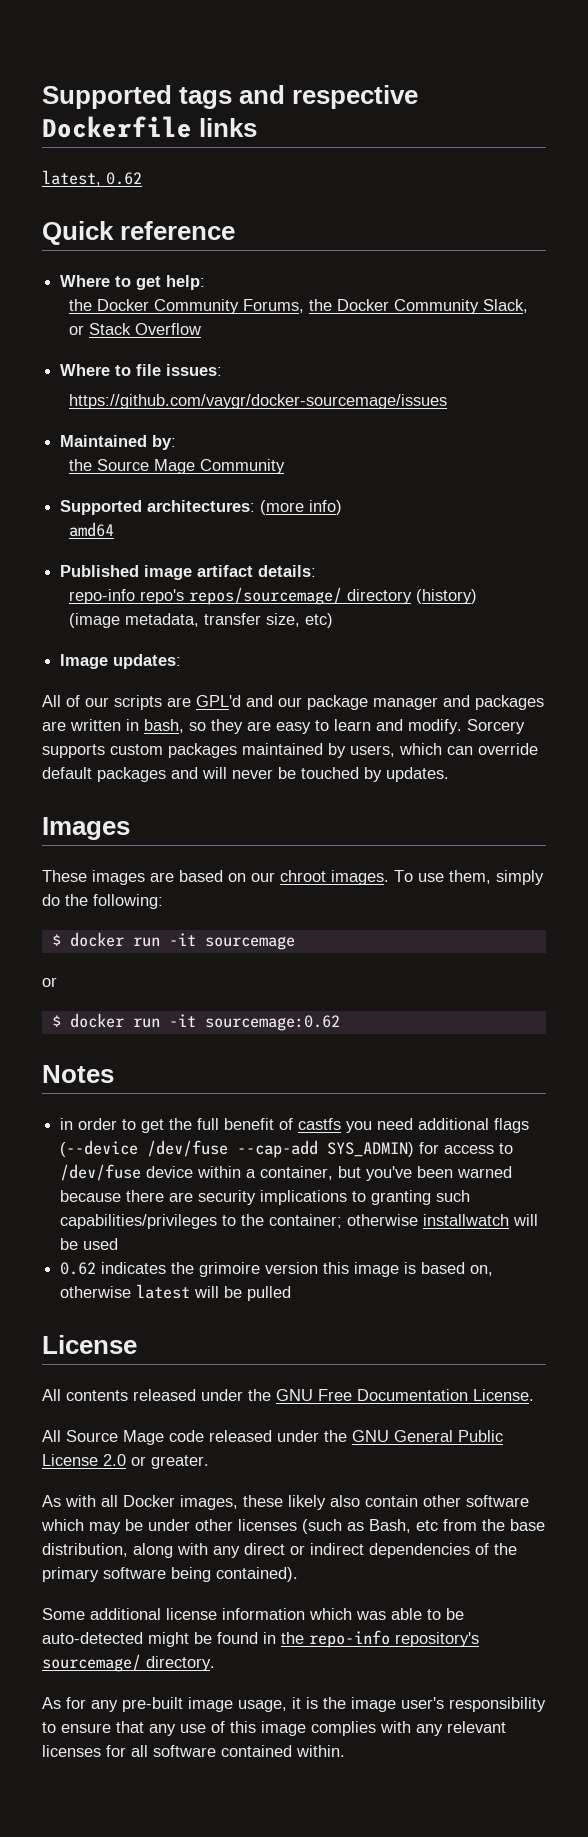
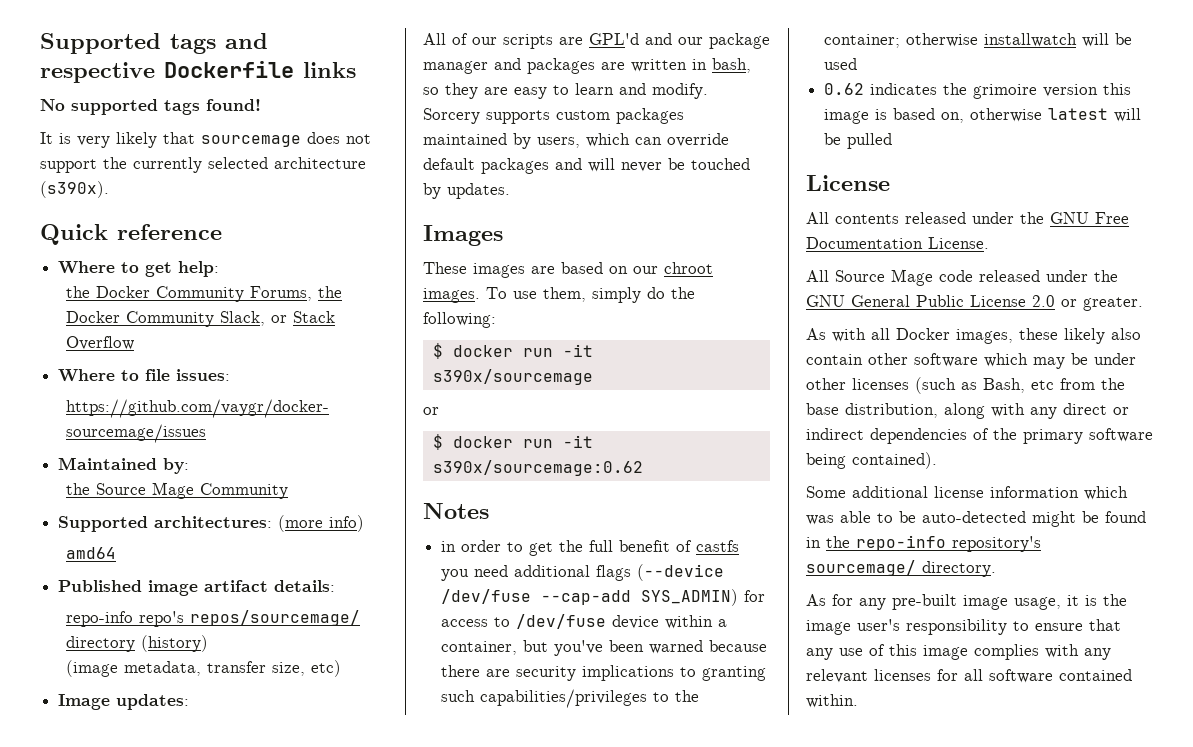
- latest, 0.62
+ No supported tags found!
+ It is very likely that sourcemage does not support the currently selected architecture (s390x).
- $ docker run -it sourcemage
+ $ docker run -it s390x/sourcemage
- $ docker run -it sourcemage:0.62
+ $ docker run -it s390x/sourcemage:0.62

